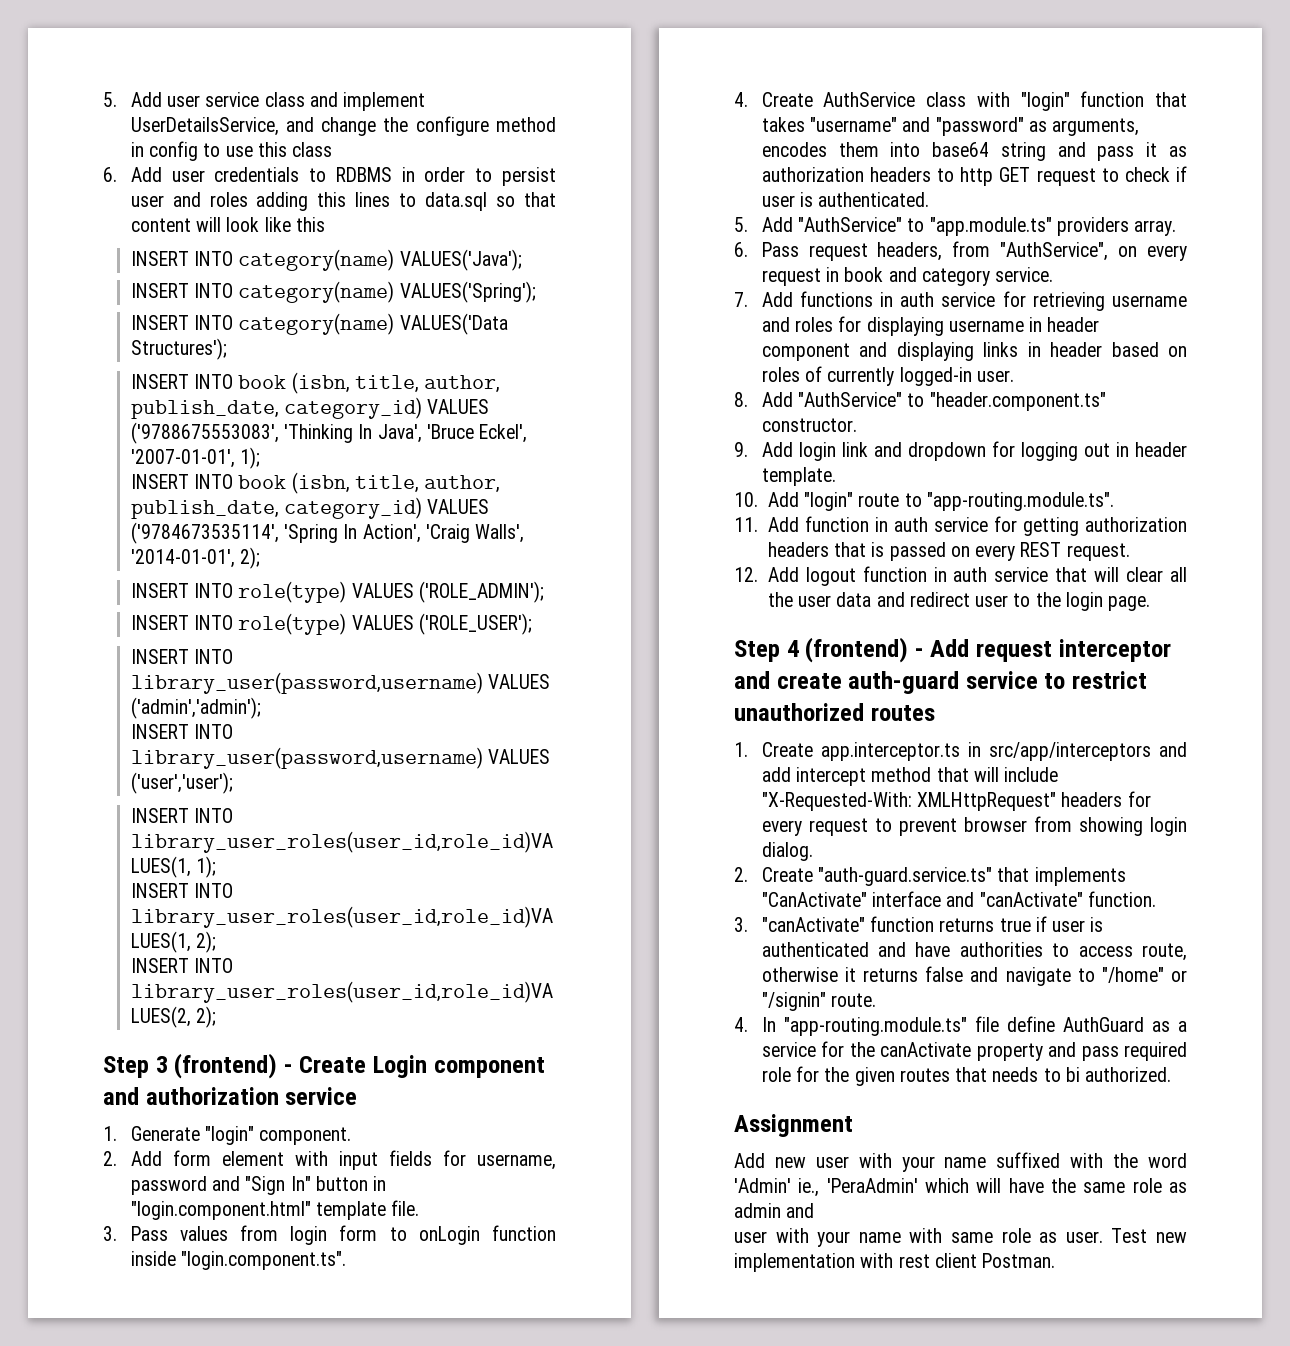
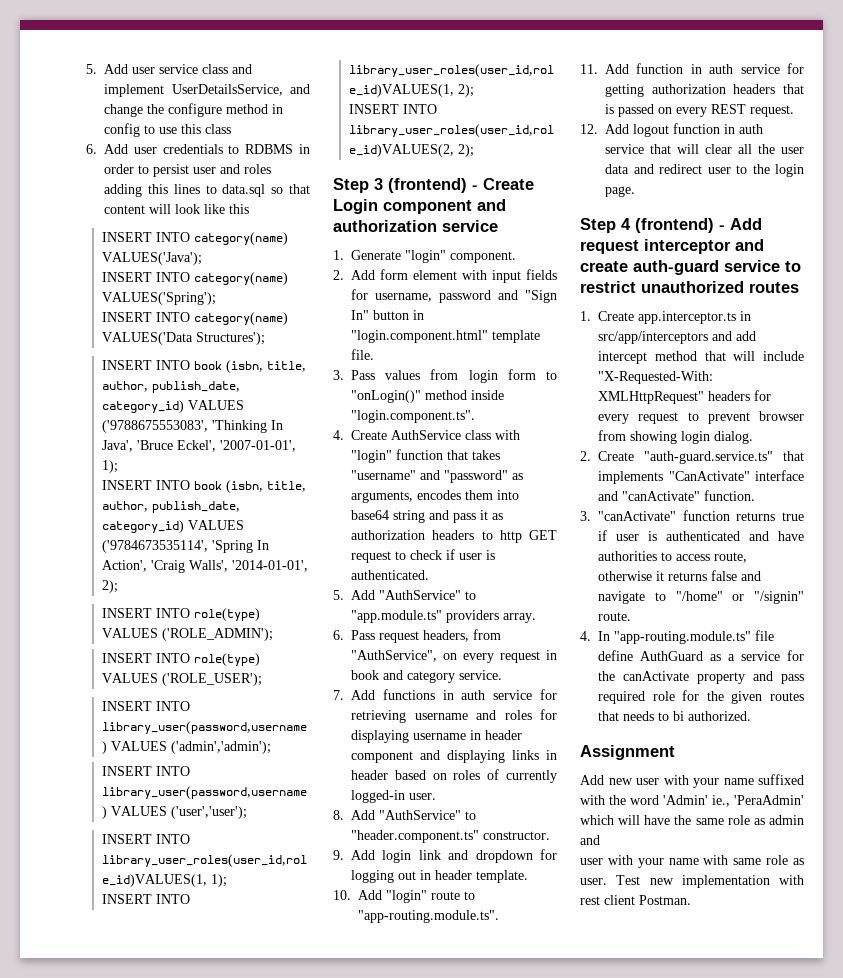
- 3. Pass values from login form to onLogin function inside "login.component.ts".
+ 3. Pass values from login form to "onLogin()" method inside "login.component.ts".

